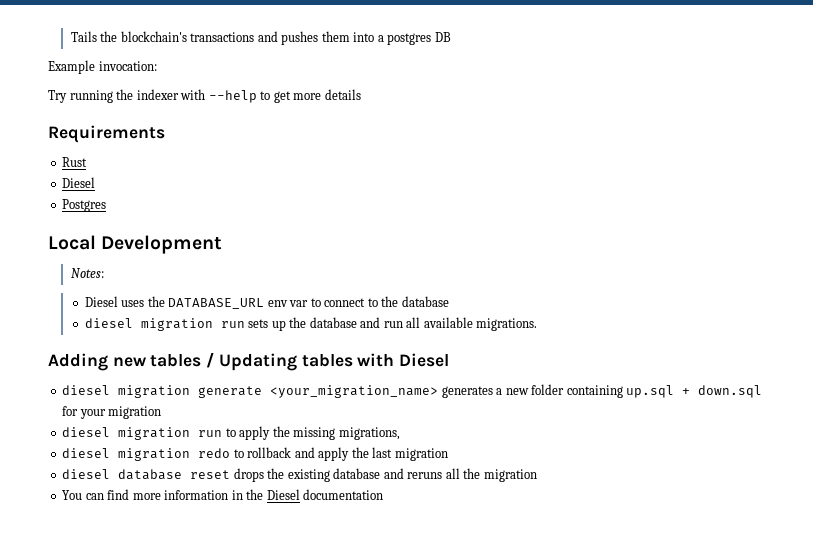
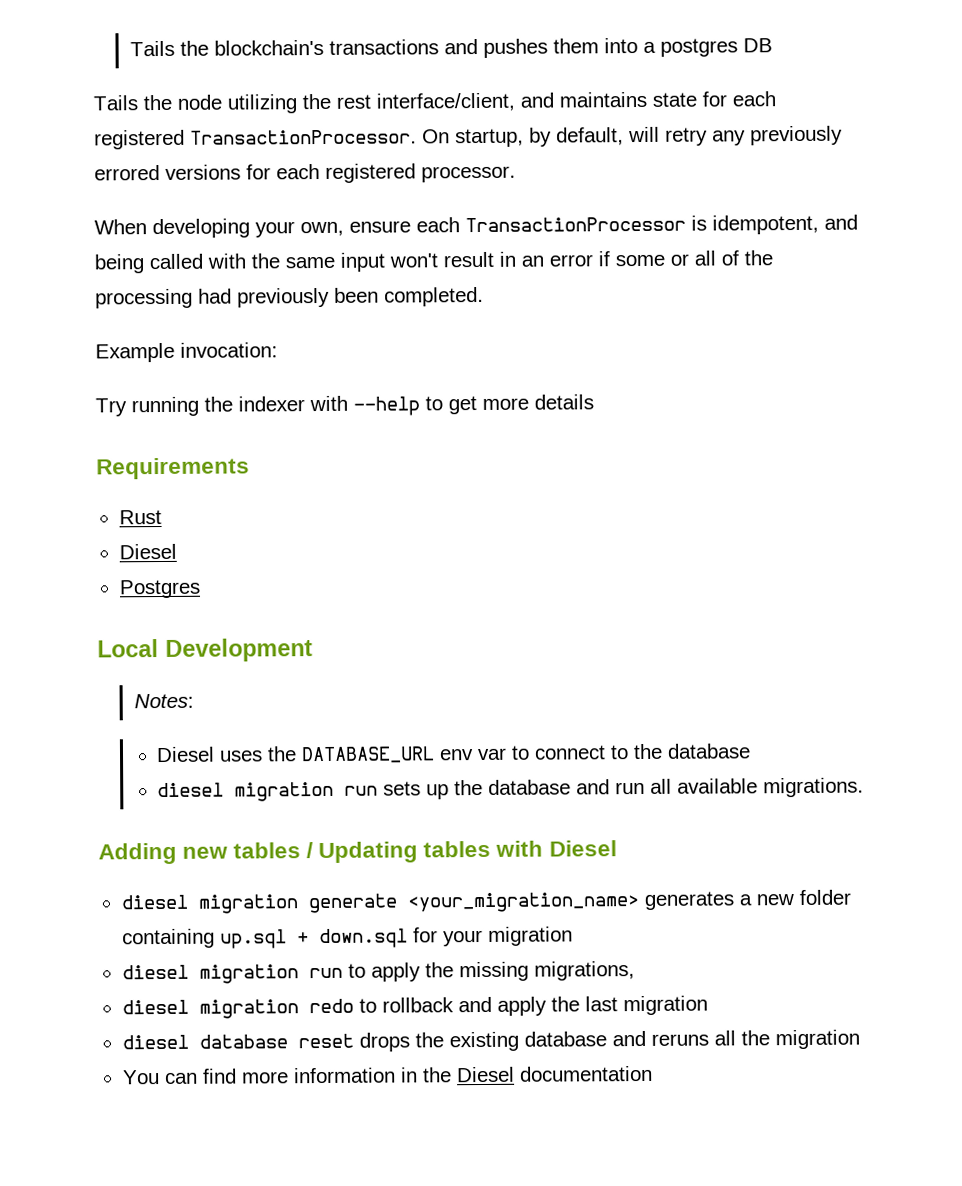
+ Tails the node utilizing the rest interface/client, and maintains state for each registered TransactionProcessor. On startup, by default, will retry any previously errored versions for each registered processor.
+ When developing your own, ensure each TransactionProcessor is idempotent, and being called with the same input won't result in an error if some or all of the processing had previously been completed.

